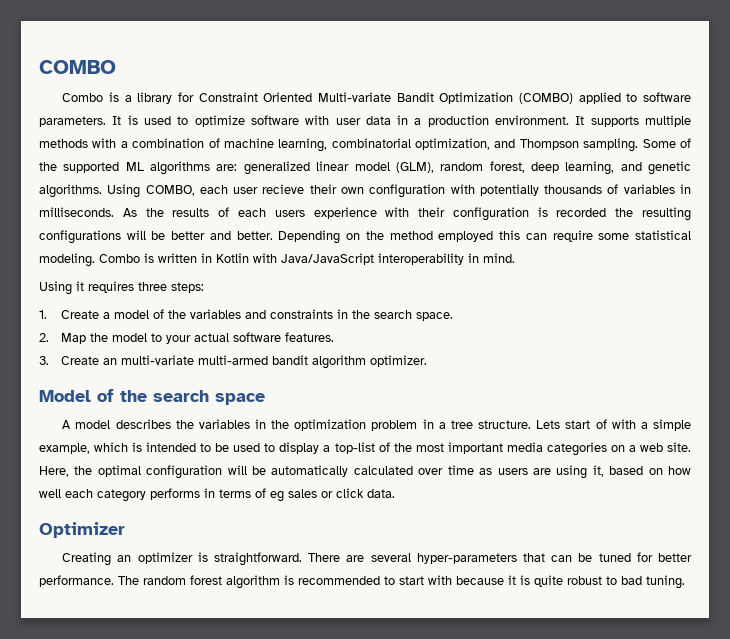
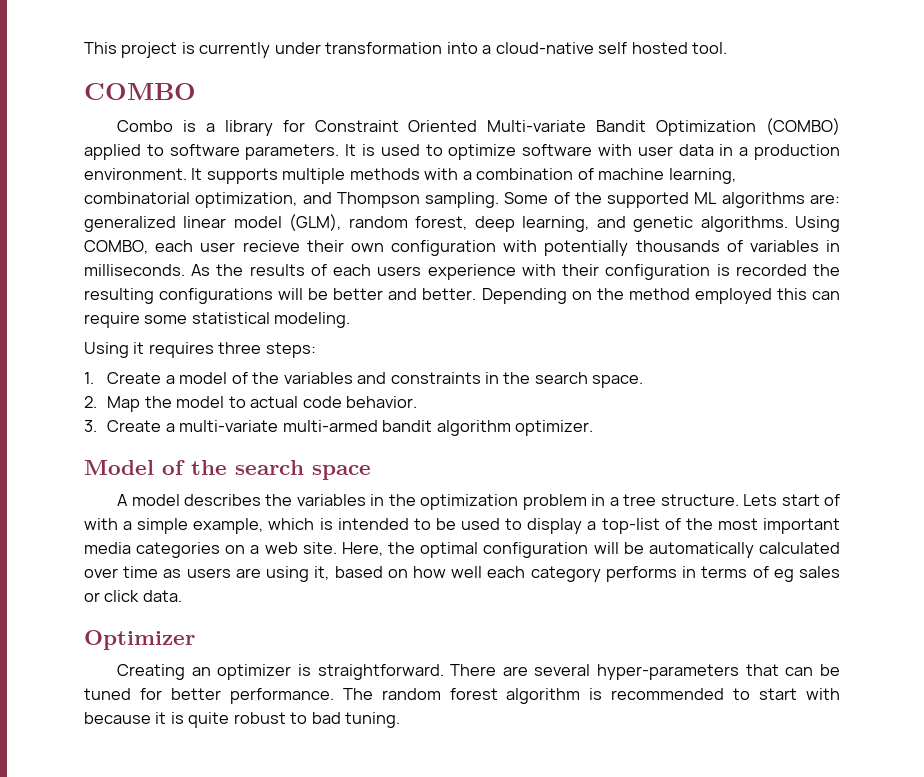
+ This project is currently under transformation into a cloud-native self hosted tool.
- Combo is written in Kotlin with Java/JavaScript interoperability in mind.
- 2. Map the model to your actual software features.
+ 2. Map the model to actual code behavior.
- 3. Create an multi-variate multi-armed bandit algorithm optimizer.
+ 3. Create a multi-variate multi-armed bandit algorithm optimizer.

